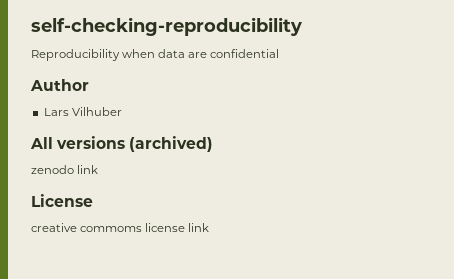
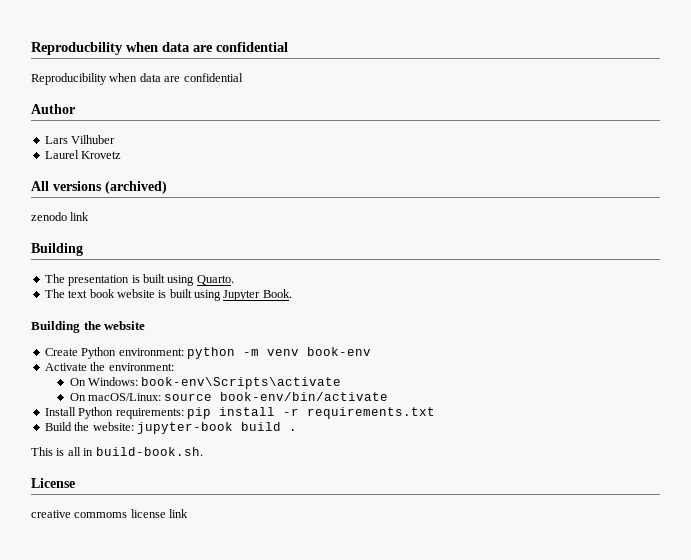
- self-checking-reproducibility
+ Reproducbility when data are confidential
+ Laurel Krovetz
  zenodo link
+ Building
+ The presentation is built using Quarto.
+ The text book website is built using Jupyter Book.
+ Building the website
+ Create Python environment: python -m venv book-env
+ Activate the environment:
+ On Windows: book-env\Scripts\activate
+ On macOS/Linux: source book-env/bin/activate
+ Install Python requirements: pip install -r requirements.txt
+ Build the website: jupyter-book build .
+ This is all in build-book.sh.

